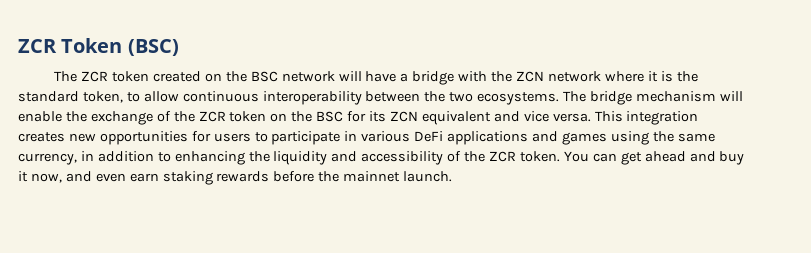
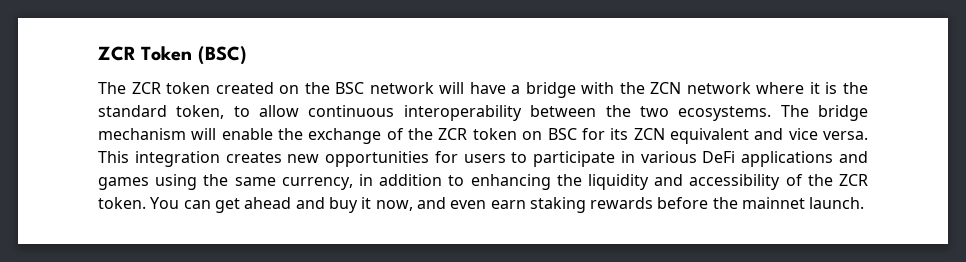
- The bridge mechanism will enable the exchange of the ZCR token on the BSC for its ZCN equivalent and vice versa.
+ The bridge mechanism will enable the exchange of the ZCR token on BSC for its ZCN equivalent and vice versa.

